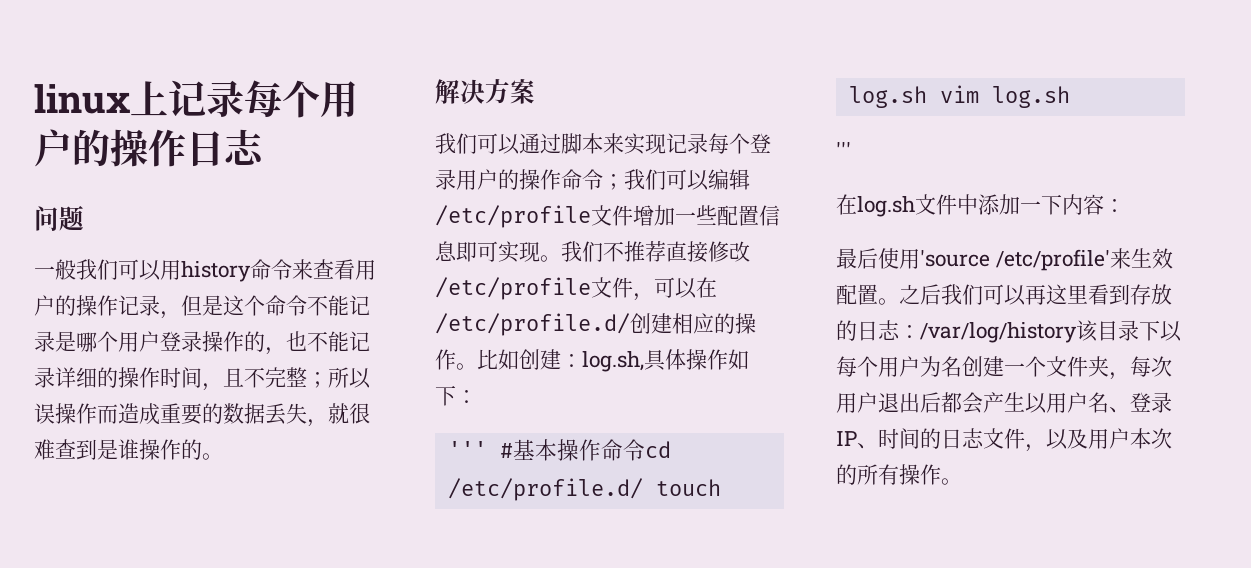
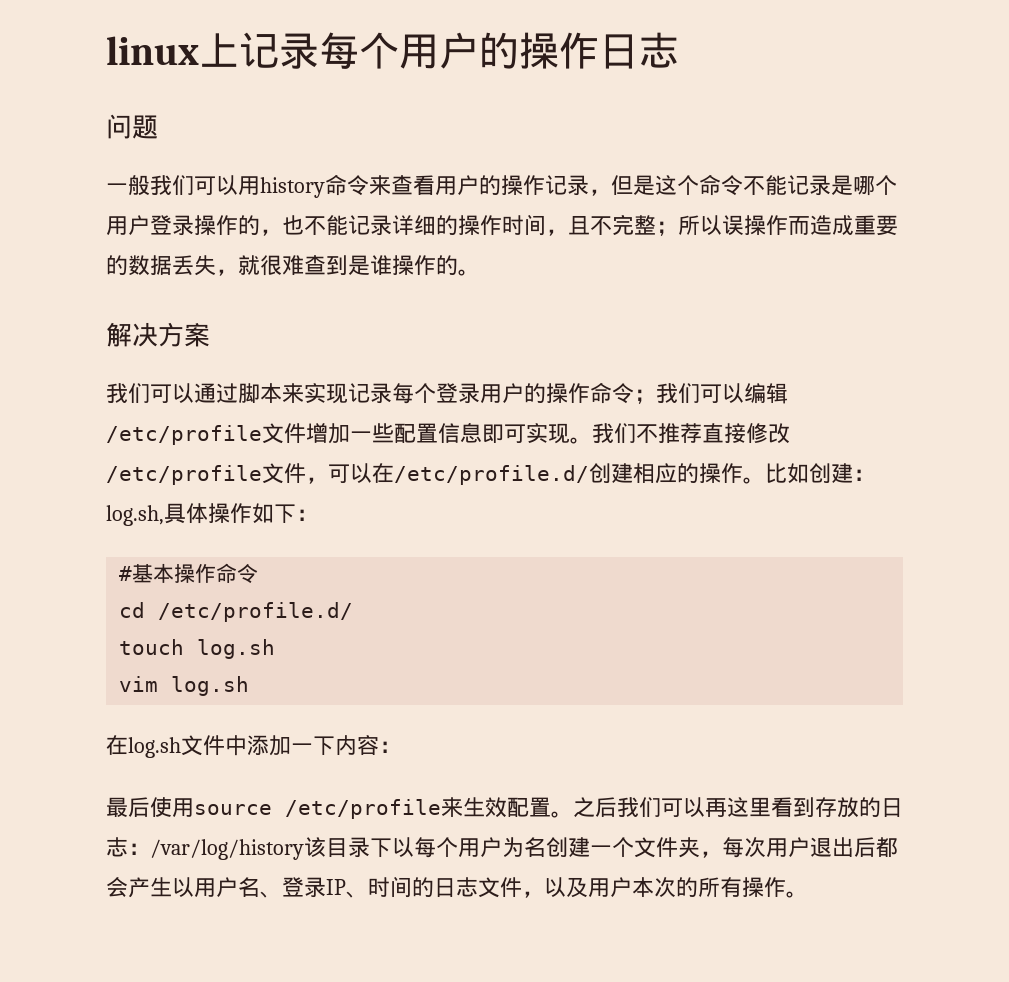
- ''' #基本操作命令cd /etc/profile.d/ touch log.sh vim log.sh
- '''
+ #基本操作命令
+ cd /etc/profile.d/
+ touch log.sh
+ vim log.sh
- 最后使用'source /etc/profile'来生效配置。
+ 最后使用source /etc/profile来生效配置。

